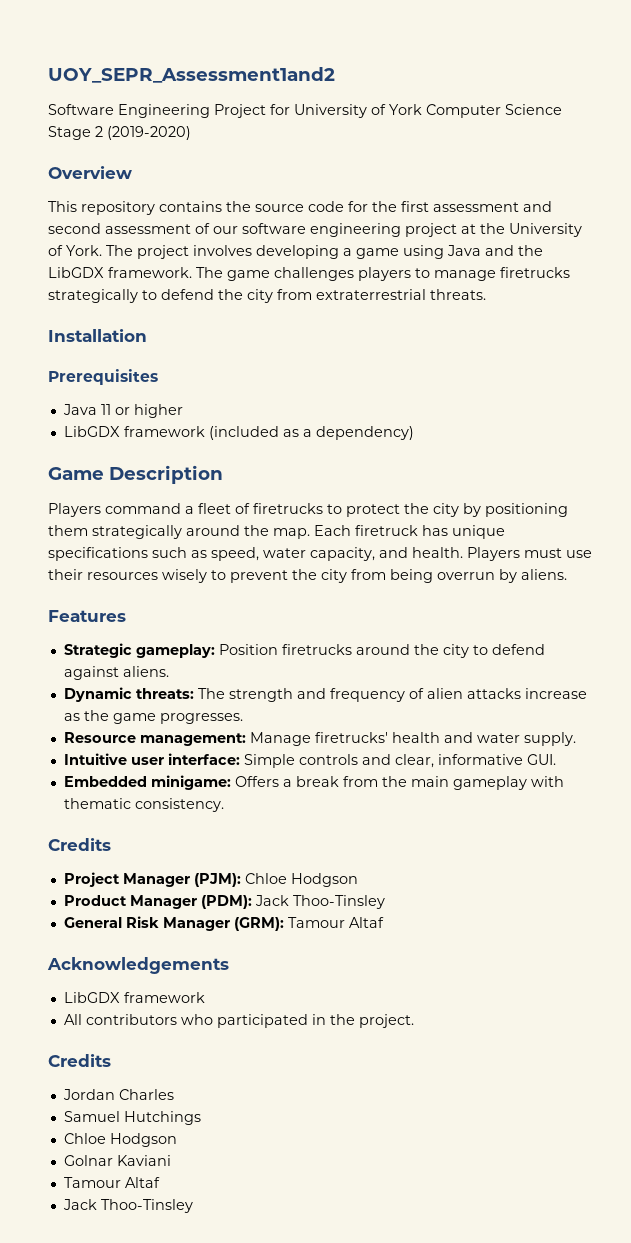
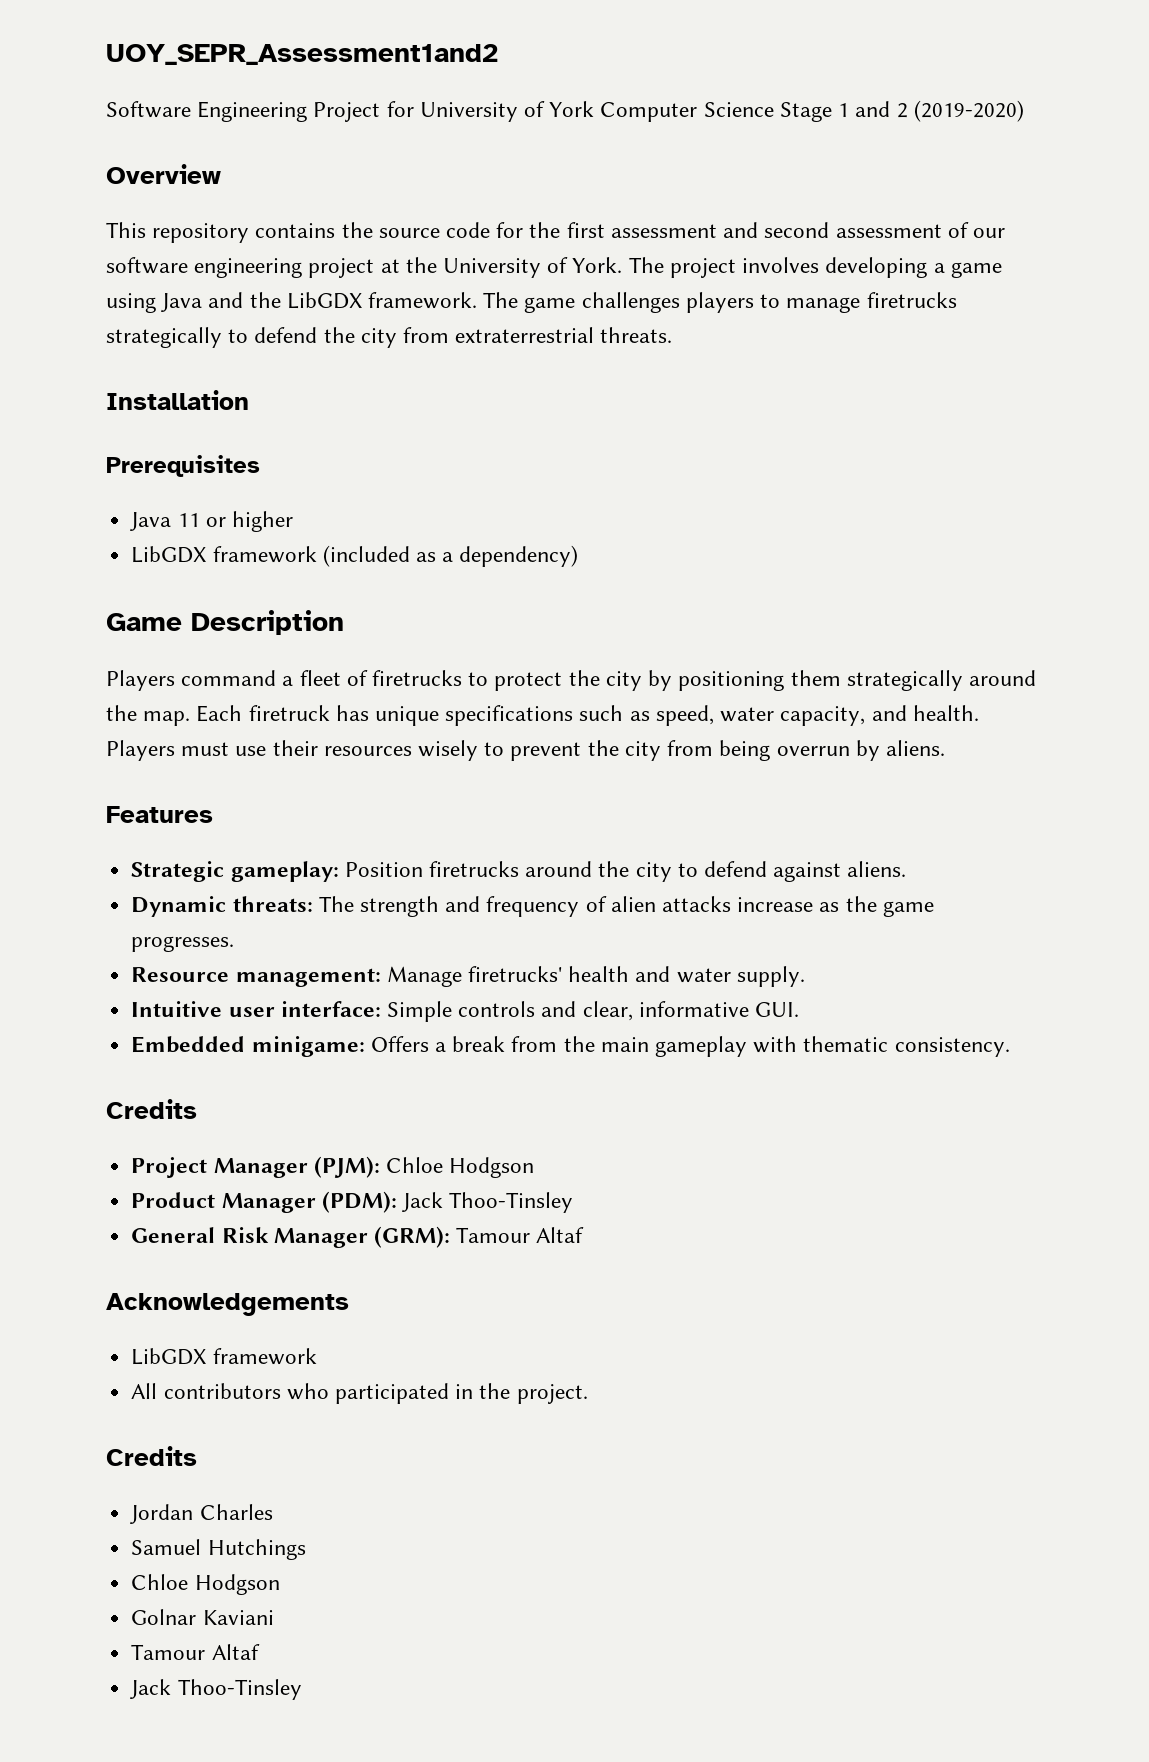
- Software Engineering Project for University of York Computer Science Stage 2 (2019-2020)
+ Software Engineering Project for University of York Computer Science Stage 1 and 2 (2019-2020)

